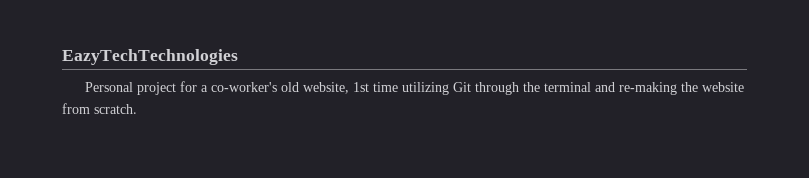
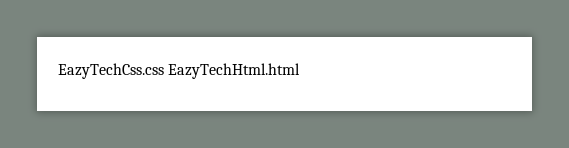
- EazyTechTechnologies
- Personal project for a co-worker's old website, 1st time utilizing Git through the terminal and re-making the website from scratch.
+ EazyTechCss.css EazyTechHtml.html

